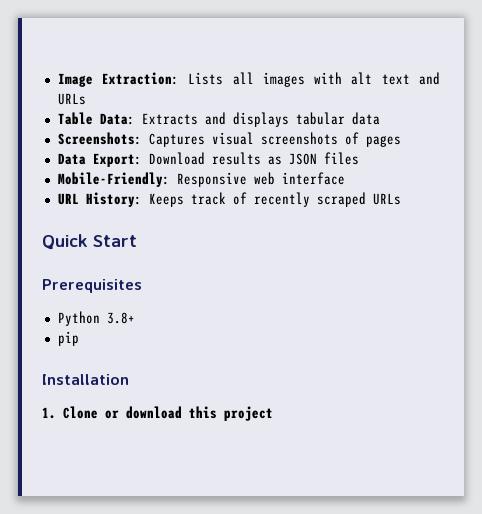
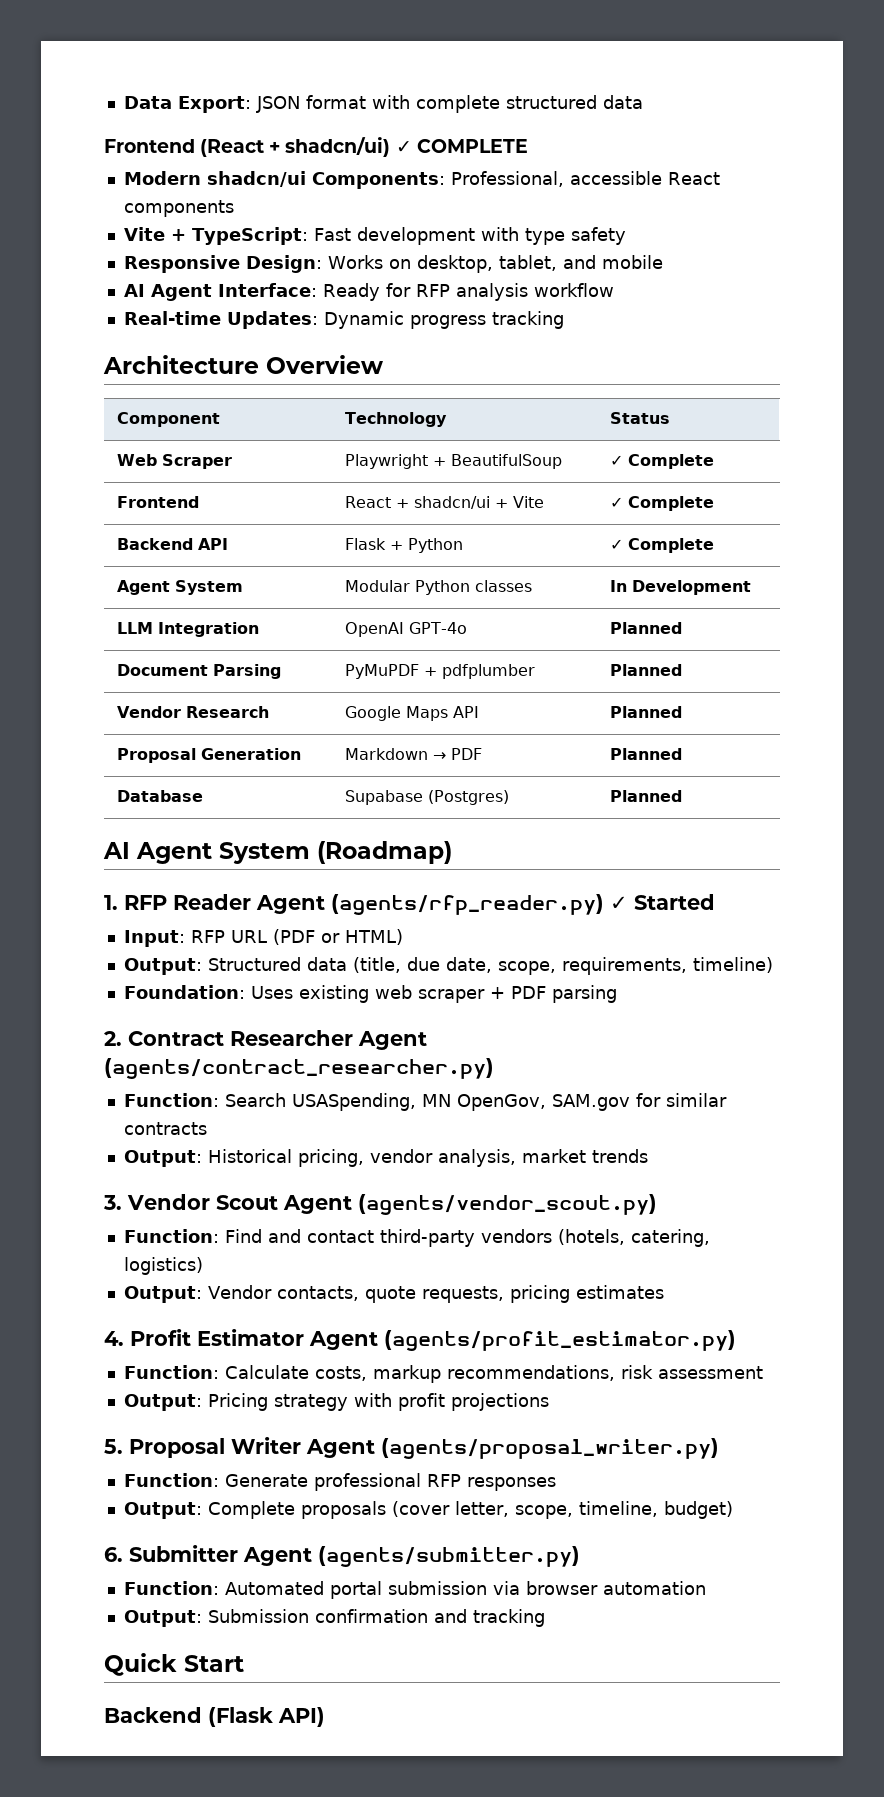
- Image Extraction: Lists all images with alt text and URLs
- Table Data: Extracts and displays tabular data
- Screenshots: Captures visual screenshots of pages
- Data Export: Download results as JSON files
- Mobile-Friendly: Responsive web interface
- URL History: Keeps track of recently scraped URLs
+ Data Export: JSON format with complete structured data
+ Frontend (React + shadcn/ui) ✓ COMPLETE
+ Modern shadcn/ui Components: Professional, accessible React components
+ Vite + TypeScript: Fast development with type safety
+ Responsive Design: Works on desktop, tablet, and mobile
+ AI Agent Interface: Ready for RFP analysis workflow
+ Real-time Updates: Dynamic progress tracking
+ Architecture Overview
+ Component | Technology | Status
+ Web Scraper | Playwright + BeautifulSoup | ✓ Complete
+ Frontend | React + shadcn/ui + Vite | ✓ Complete
+ Backend API | Flask + Python | ✓ Complete
+ Agent System | Modular Python classes | In Development
+ LLM Integration | OpenAI GPT-4o | Planned
+ Document Parsing | PyMuPDF + pdfplumber | Planned
+ Vendor Research | Google Maps API | Planned
+ Proposal Generation | Markdown → PDF | Planned
+ Database | Supabase (Postgres) | Planned
+ AI Agent System (Roadmap)
+ 1. RFP Reader Agent (agents/rfp_reader.py) ✓ Started
+ Input: RFP URL (PDF or HTML)
+ Output: Structured data (title, due date, scope, requirements, timeline)
+ Foundation: Uses existing web scraper + PDF parsing
+ 2. Contract Researcher Agent (agents/contract_researcher.py)
+ Function: Search USASpending, MN OpenGov, SAM.gov for similar contracts
+ Output: Historical pricing, vendor analysis, market trends
+ 3. Vendor Scout Agent (agents/vendor_scout.py)
+ Function: Find and contact third-party vendors (hotels, catering, logistics)
+ Output: Vendor contacts, quote requests, pricing estimates
+ 4. Profit Estimator Agent (agents/profit_estimator.py)
+ Function: Calculate costs, markup recommendations, risk assessment
+ Output: Pricing strategy with profit projections
+ 5. Proposal Writer Agent (agents/proposal_writer.py)
+ Function: Generate professional RFP responses
+ Output: Complete proposals (cover letter, scope, timeline, budget)
+ 6. Submitter Agent (agents/submitter.py)
+ Function: Automated portal submission via browser automation
+ Output: Submission confirmation and tracking
  Quick Start
- Prerequisites
- Python 3.8+
- pip
- Installation
- 1. Clone or download this project
+ Backend (Flask API)

